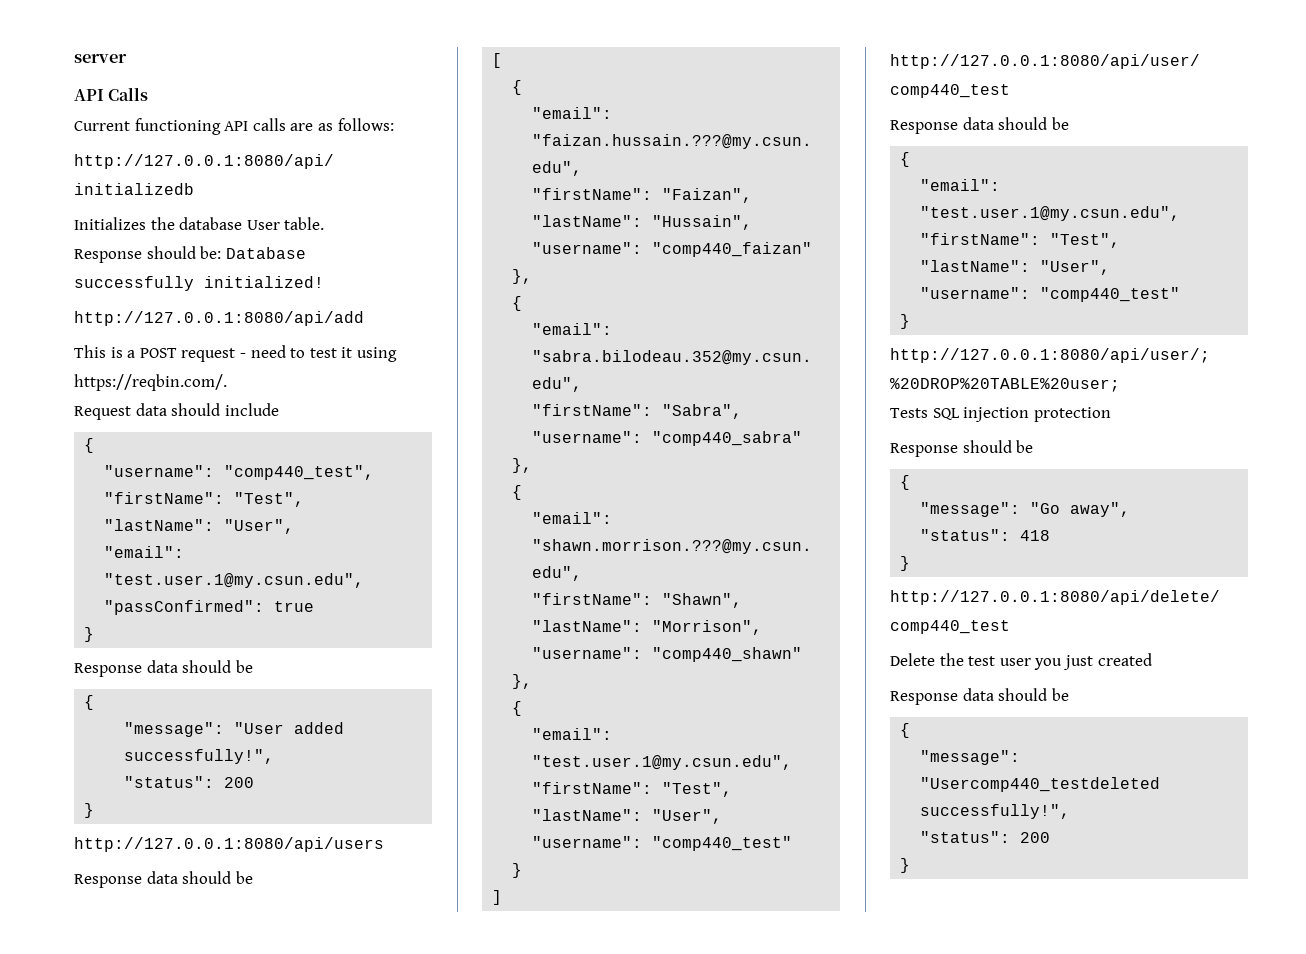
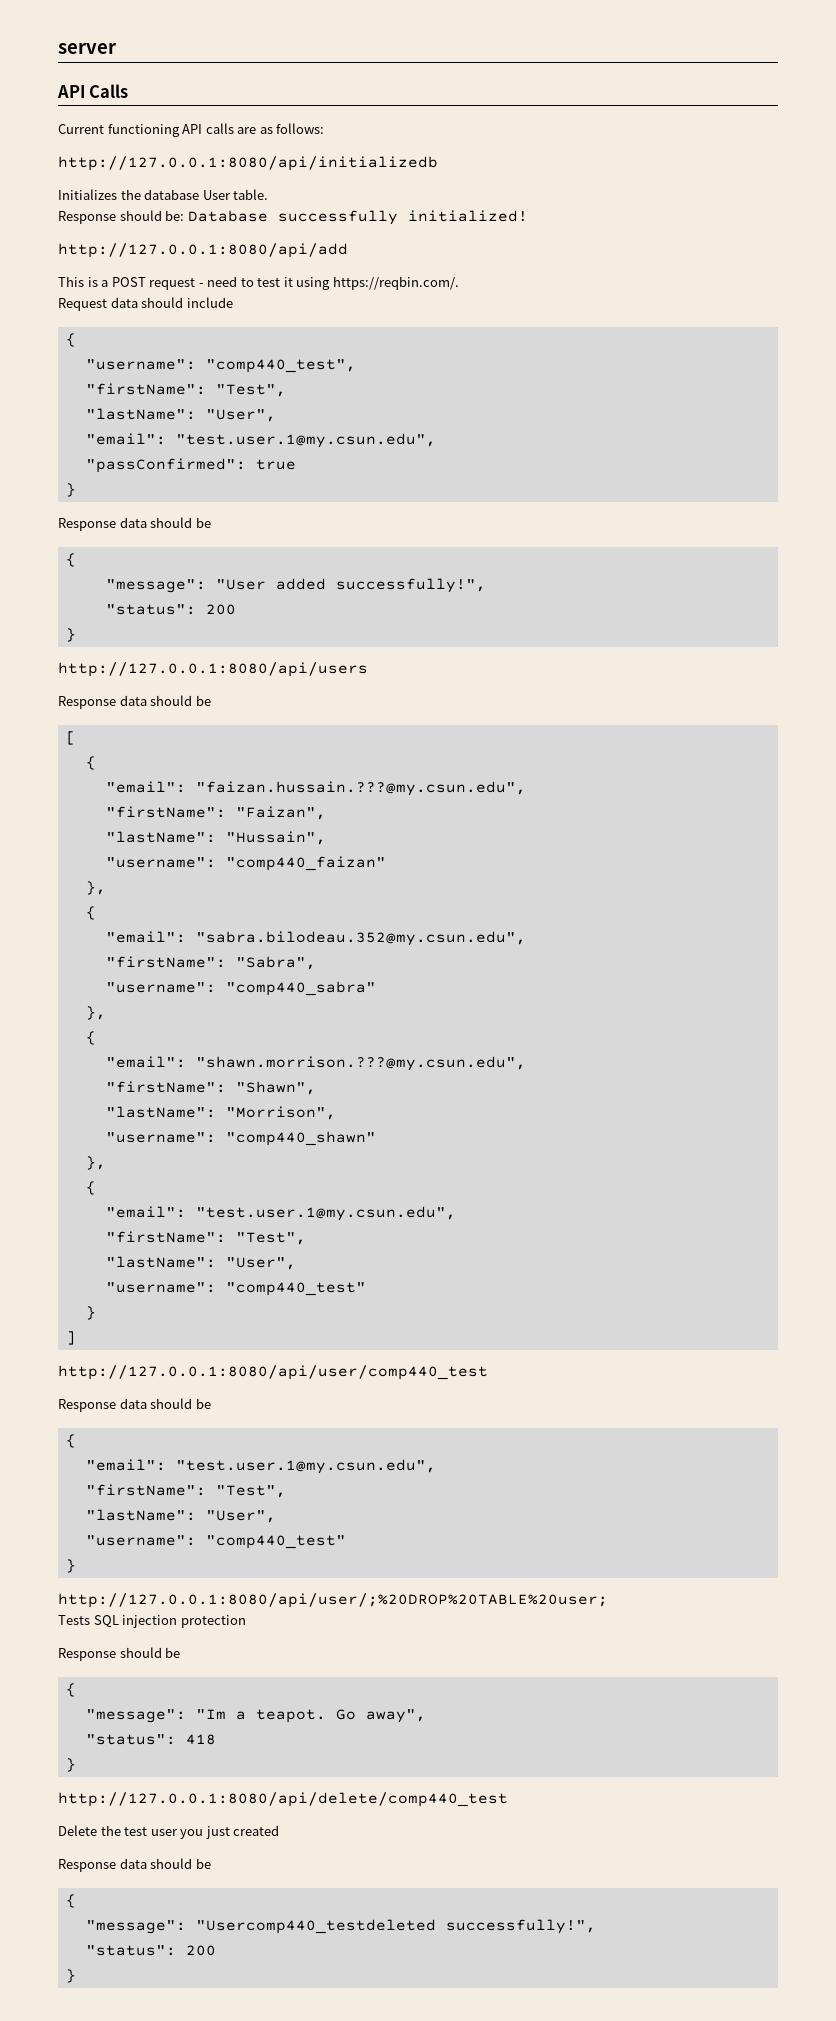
- "message": "Go away",
+ "message": "Im a teapot. Go away",

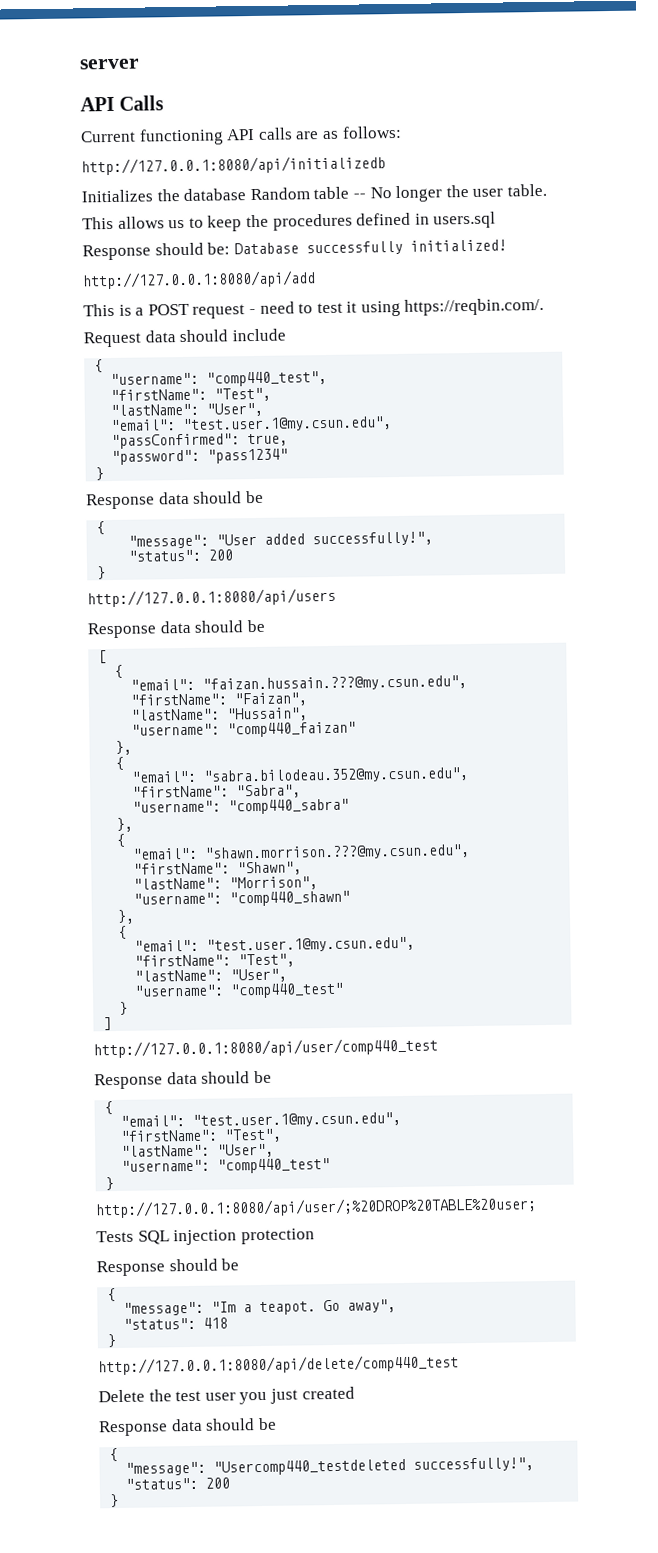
- Initializes the database User table.
+ Initializes the database Random table -- No longer the user table.
+ This allows us to keep the procedures defined in users.sql
- "passConfirmed": true
+ "passConfirmed": true,
+ "password": "pass1234"

